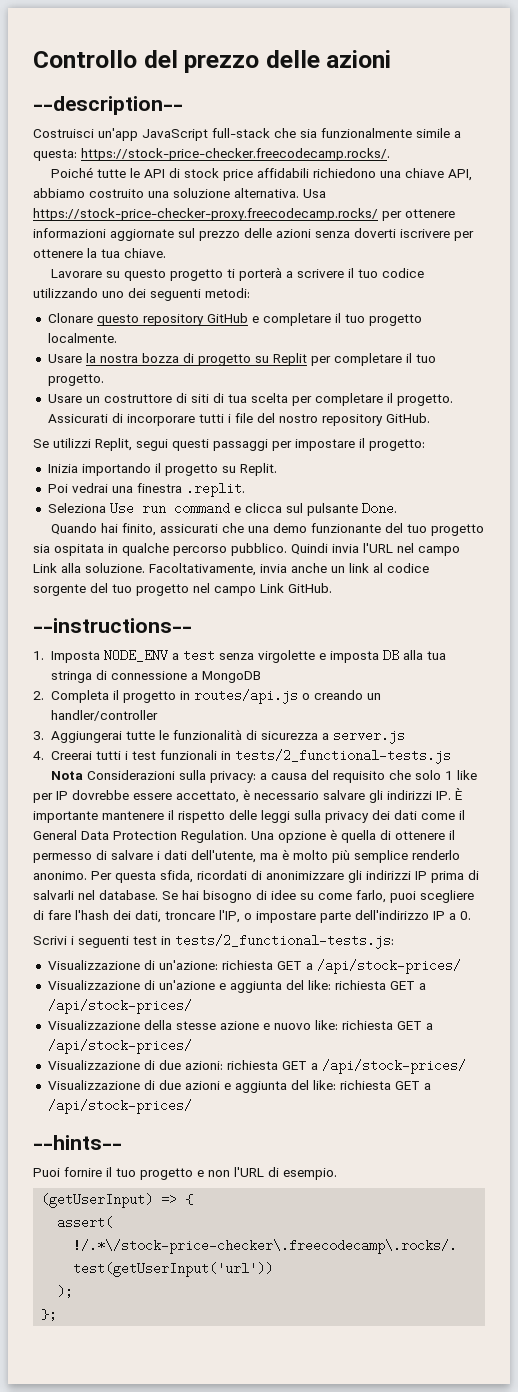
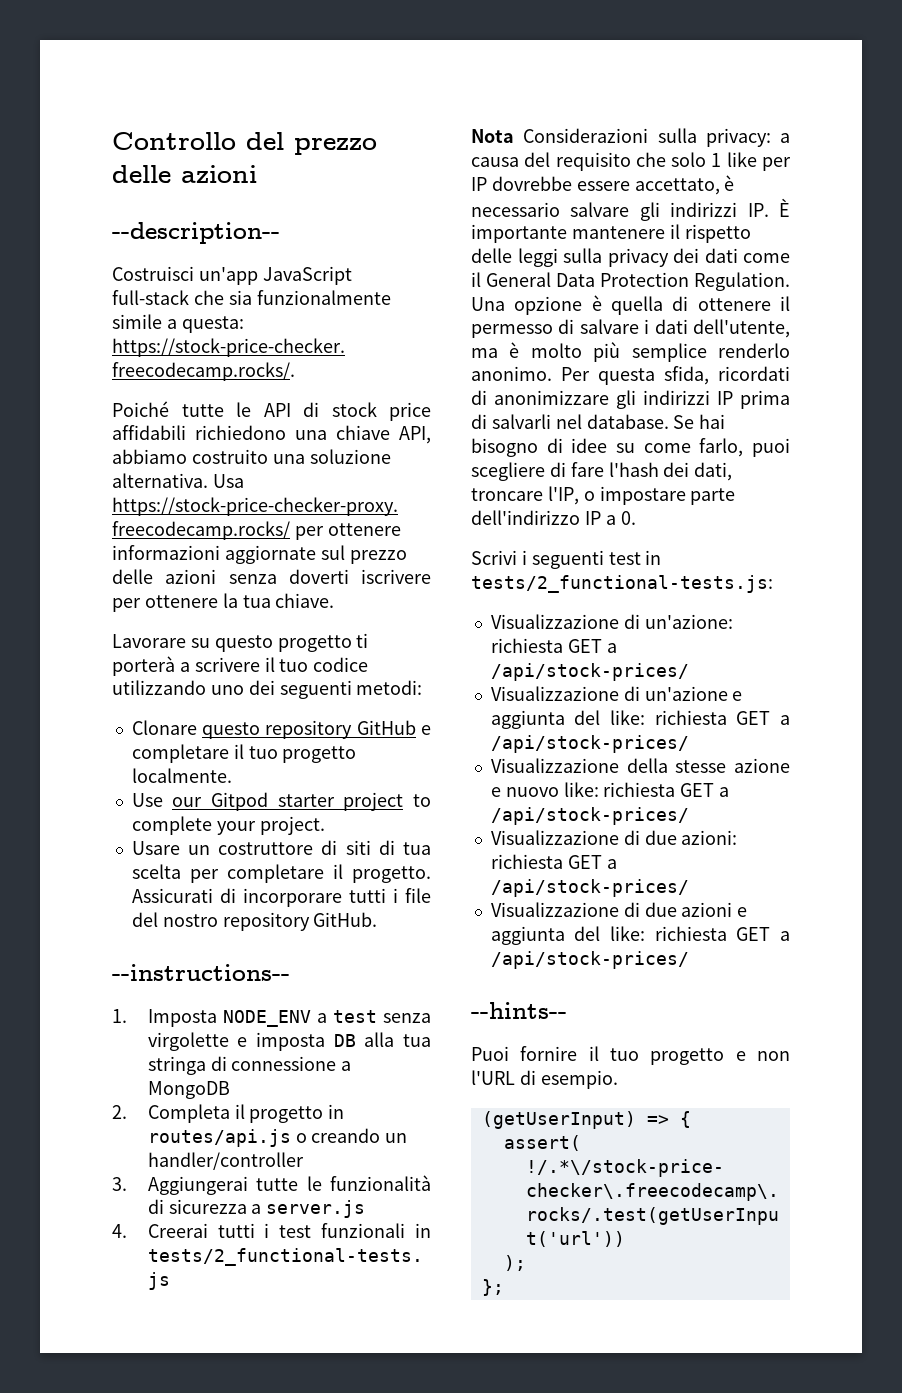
- Usare la nostra bozza di progetto su Replit per completare il tuo progetto.
+ Use our Gitpod starter project to complete your project.
- Se utilizzi Replit, segui questi passaggi per impostare il progetto:
- Inizia importando il progetto su Replit.
- Poi vedrai una finestra .replit.
- Seleziona Use run command e clicca sul pulsante Done.
- Quando hai finito, assicurati che una demo funzionante del tuo progetto sia ospitata in qualche percorso pubblico. Quindi invia l'URL nel campo Link alla soluzione. Facoltativamente, invia anche un link al codice sorgente del tuo progetto nel campo Link GitHub.

